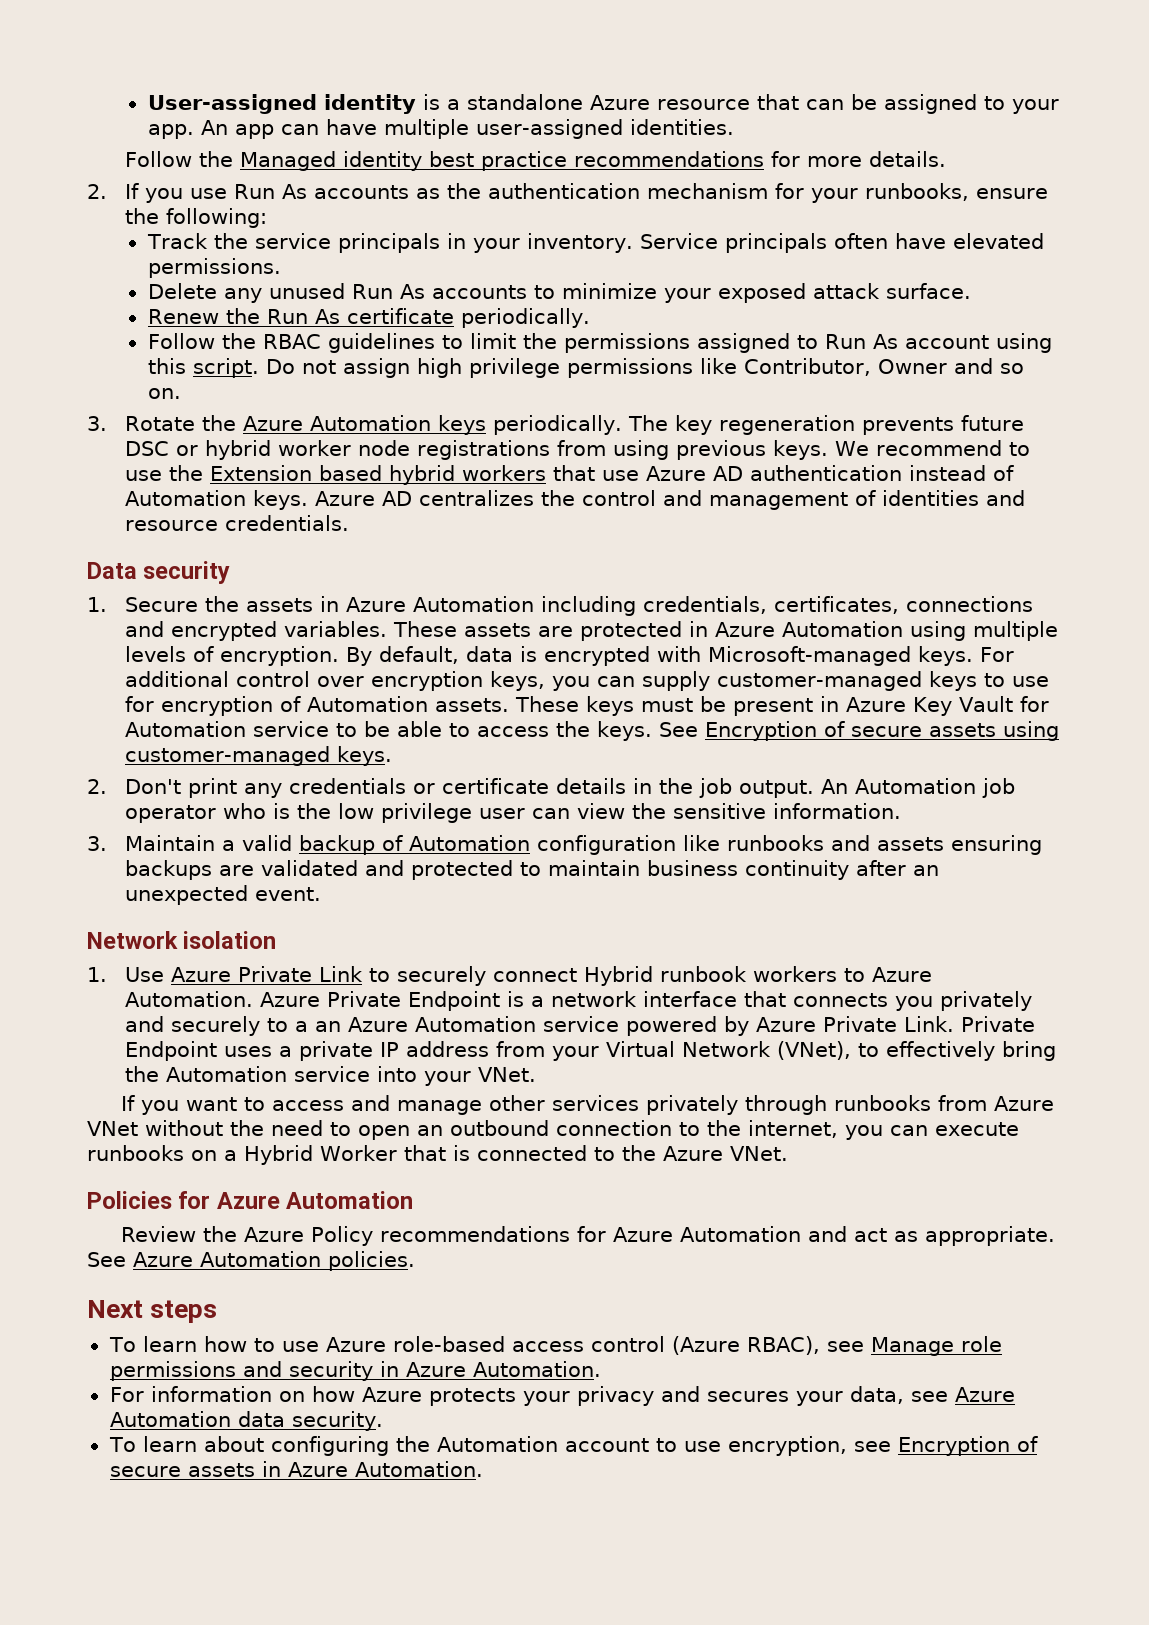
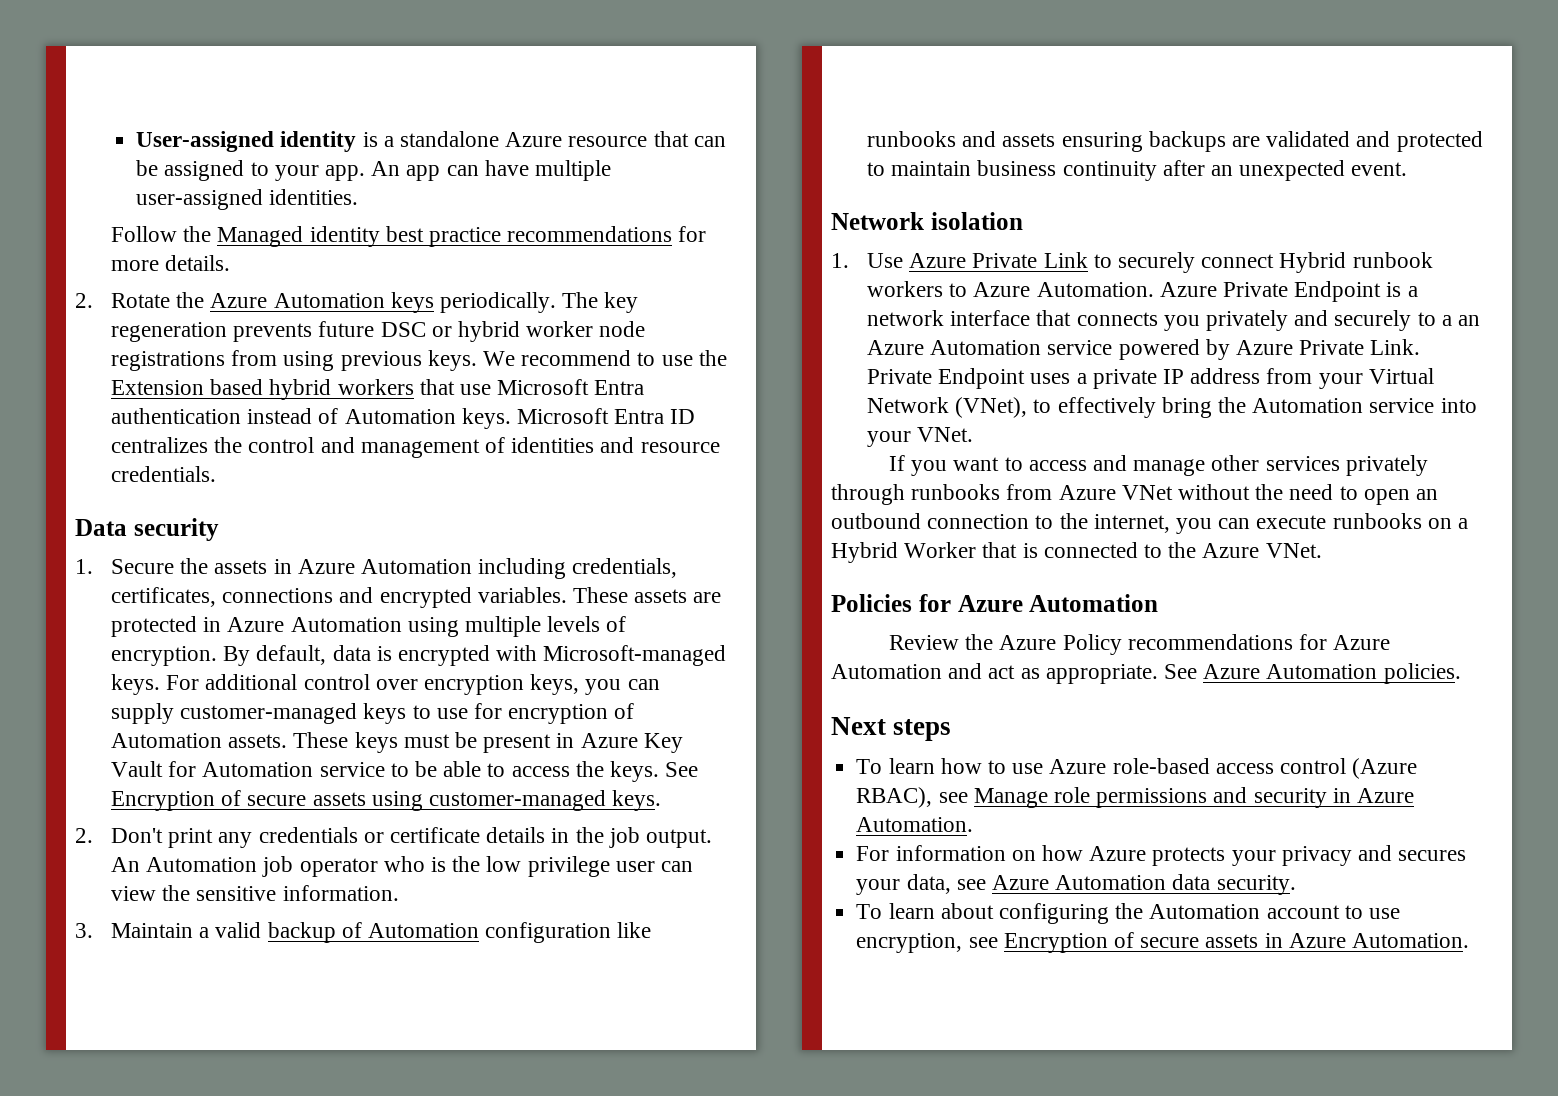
- 2. If you use Run As accounts as the authentication mechanism for your runbooks, ensure the following:
- Track the service principals in your inventory. Service principals often have elevated permissions.
- Delete any unused Run As accounts to minimize your exposed attack surface.
- Renew the Run As certificate periodically.
- Follow the RBAC guidelines to limit the permissions assigned to Run As account using this script. Do not assign high privilege permissions like Contributor, Owner and so on.
- 3. Rotate the Azure Automation keys periodically.
+ 2. Rotate the Azure Automation keys periodically.
- We recommend to use the Extension based hybrid workers that use Azure AD authentication instead of Automation keys.
+ We recommend to use the Extension based hybrid workers that use Microsoft Entra authentication instead of Automation keys.
- Azure AD centralizes the control and management of identities and resource credentials.
+ Microsoft Entra ID centralizes the control and management of identities and resource credentials.

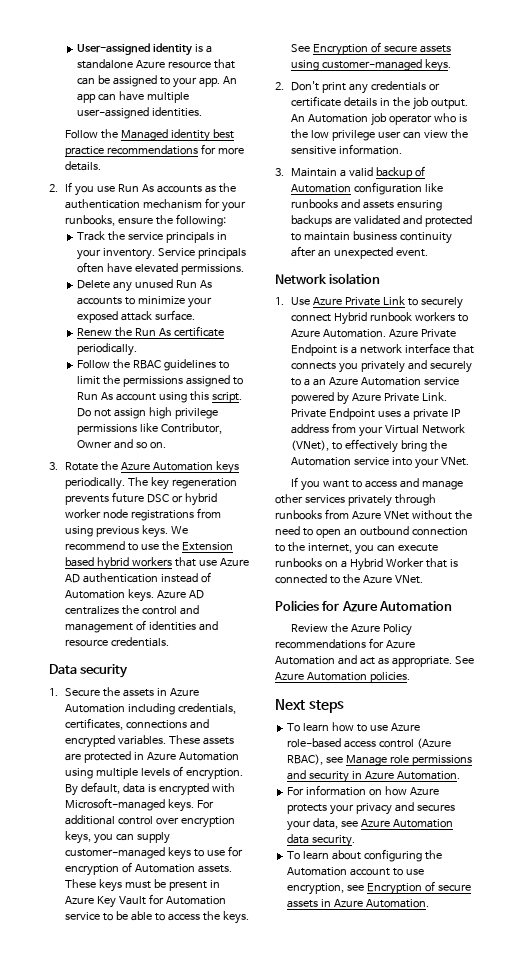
- 2. Rotate the Azure Automation keys periodically.
+ 2. If you use Run As accounts as the authentication mechanism for your runbooks, ensure the following:
+ Track the service principals in your inventory. Service principals often have elevated permissions.
+ Delete any unused Run As accounts to minimize your exposed attack surface.
+ Renew the Run As certificate periodically.
+ Follow the RBAC guidelines to limit the permissions assigned to Run As account using this script. Do not assign high privilege permissions like Contributor, Owner and so on.
+ 3. Rotate the Azure Automation keys periodically.
- We recommend to use the Extension based hybrid workers that use Microsoft Entra authentication instead of Automation keys.
+ We recommend to use the Extension based hybrid workers that use Azure AD authentication instead of Automation keys.
- Microsoft Entra ID centralizes the control and management of identities and resource credentials.
+ Azure AD centralizes the control and management of identities and resource credentials.

